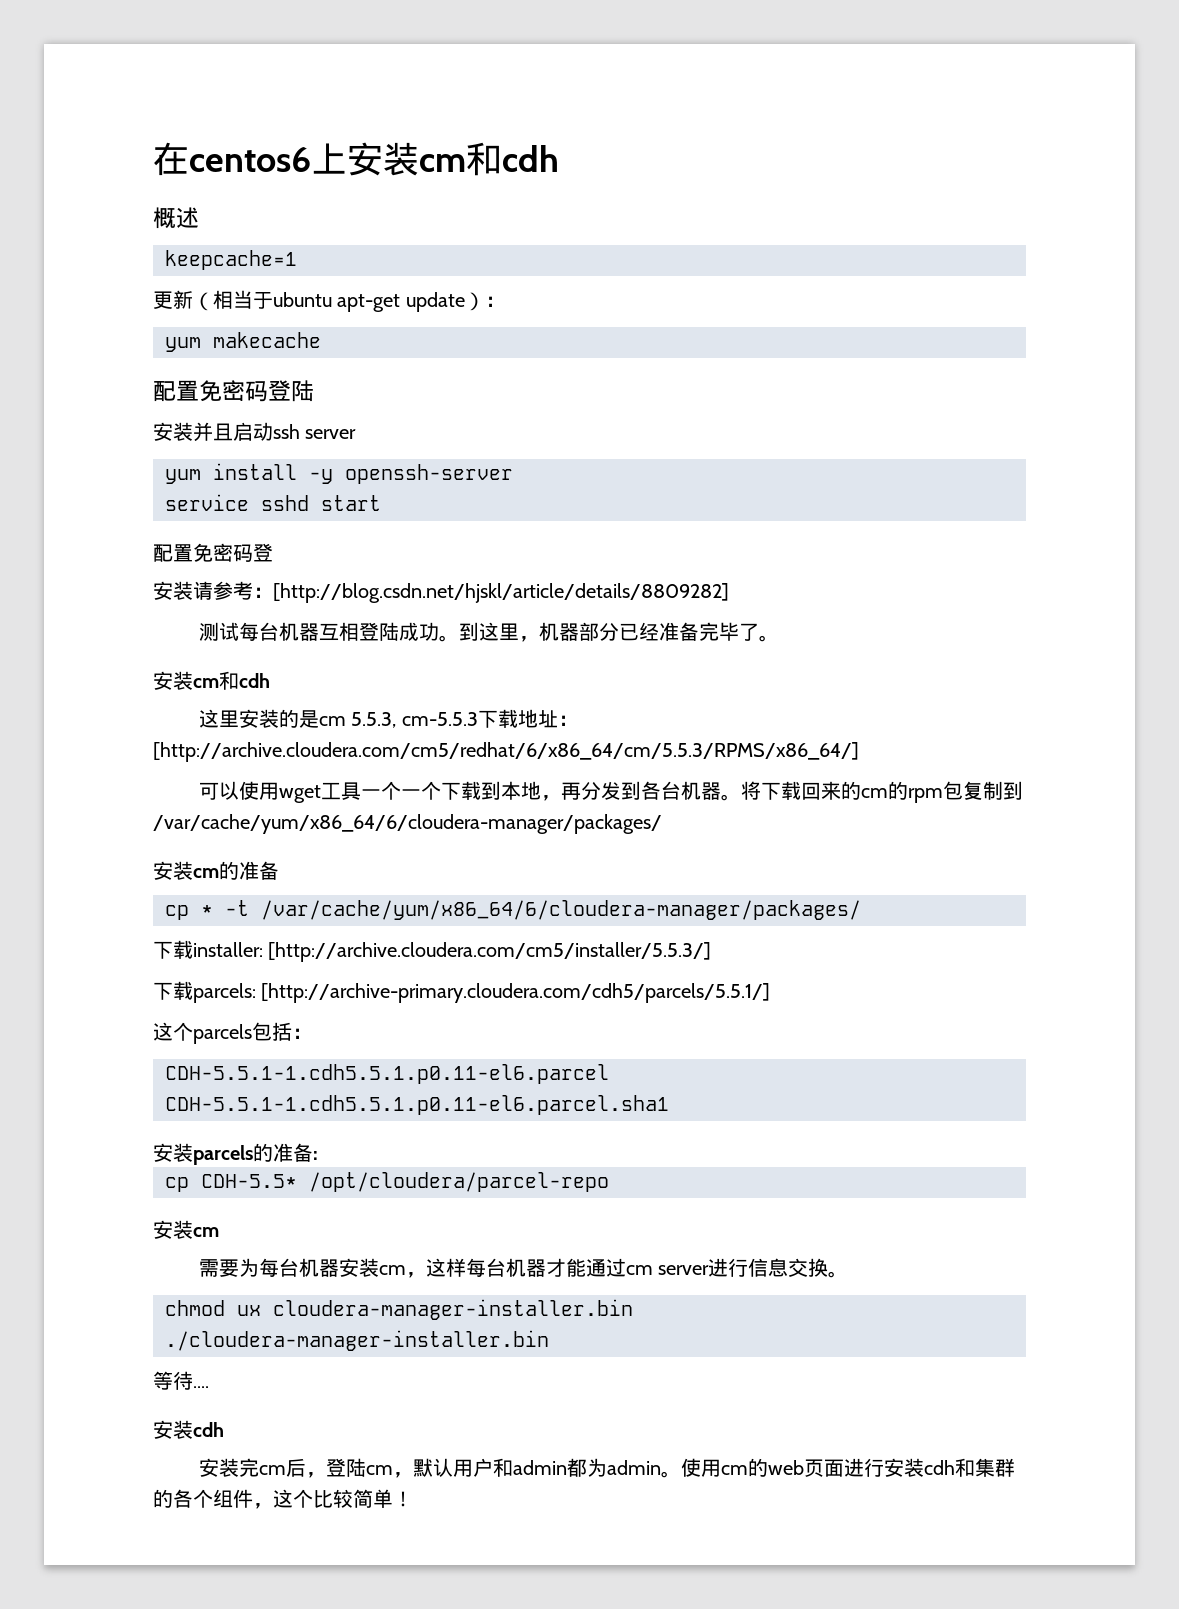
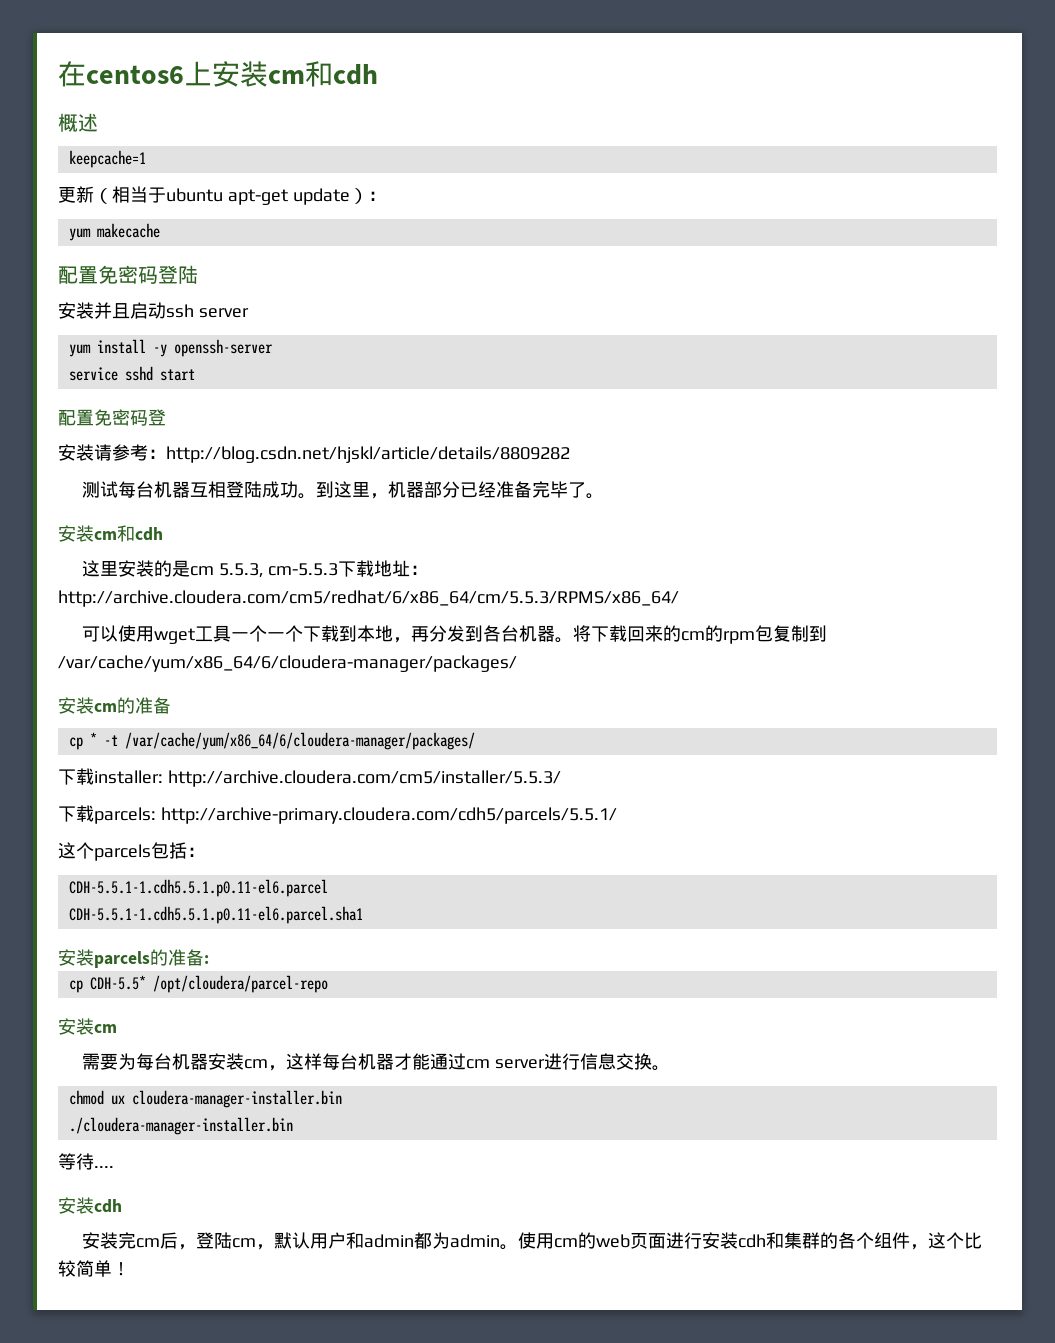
- 安装请参考：[http://blog.csdn.net/hjskl/article/details/8809282]
+ 安装请参考：http://blog.csdn.net/hjskl/article/details/8809282
- 这里安装的是cm 5.5.3, cm-5.5.3下载地址：[http://archive.cloudera.com/cm5/redhat/6/x86_64/cm/5.5.3/RPMS/x86_64/]
+ 这里安装的是cm 5.5.3, cm-5.5.3下载地址：http://archive.cloudera.com/cm5/redhat/6/x86_64/cm/5.5.3/RPMS/x86_64/
- 下载installer: [http://archive.cloudera.com/cm5/installer/5.5.3/]
+ 下载installer: http://archive.cloudera.com/cm5/installer/5.5.3/
- 下载parcels: [http://archive-primary.cloudera.com/cdh5/parcels/5.5.1/]
+ 下载parcels: http://archive-primary.cloudera.com/cdh5/parcels/5.5.1/

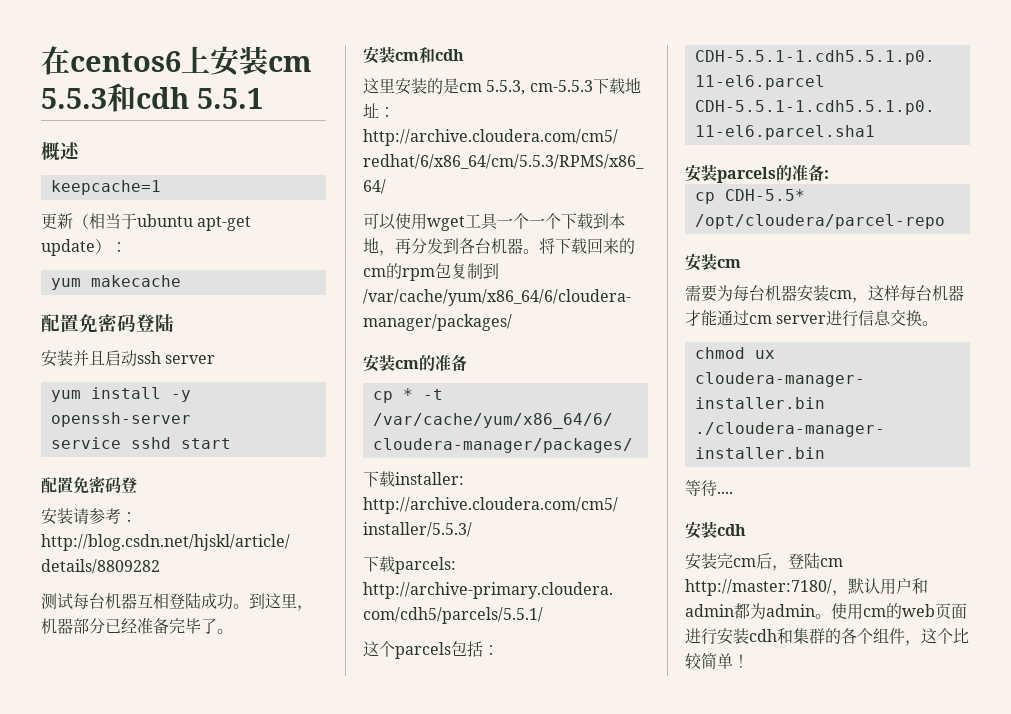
- 在centos6上安装cm和cdh
+ 在centos6上安装cm 5.5.3和cdh 5.5.1
- 安装完cm后，登陆cm，默认用户和admin都为admin。
+ 安装完cm后，登陆cm http://master:7180/，默认用户和admin都为admin。

